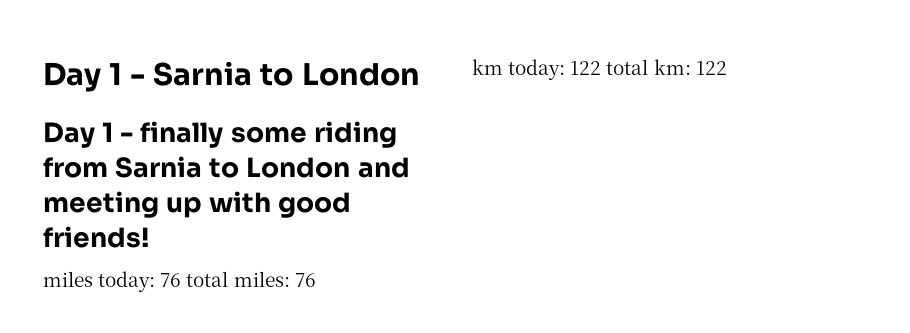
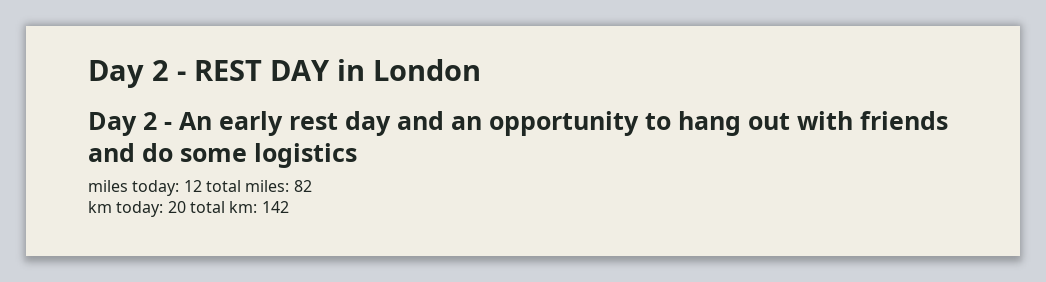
- Day 1 - Sarnia to London
- Day 1 - finally some riding from Sarnia to London and meeting up with good friends!
+ Day 2 - REST DAY in London
+ Day 2 - An early rest day and an opportunity to hang out with friends and do some logistics
- miles today: 76 total miles: 76
+ miles today: 12 total miles: 82
- km today: 122 total km: 122
+ km today: 20 total km: 142

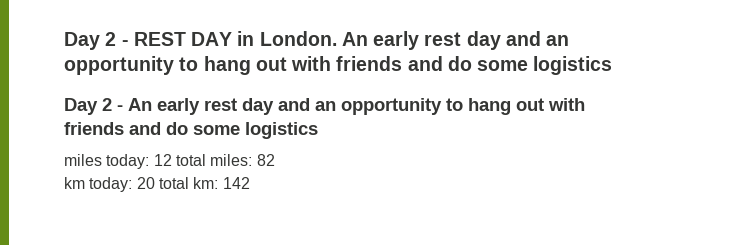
- Day 2 - REST DAY in London
+ Day 2 - REST DAY in London. An early rest day and an opportunity to hang out with friends and do some logistics

